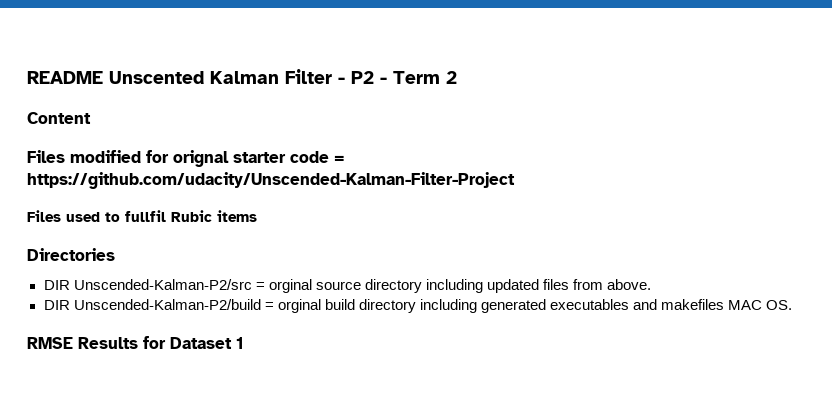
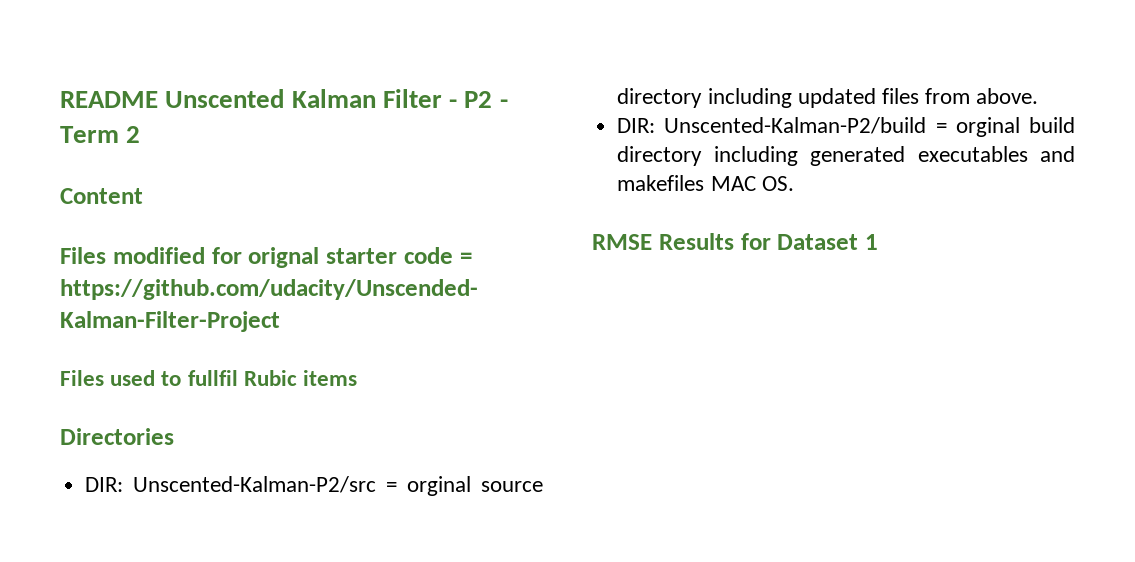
- DIR Unscended-Kalman-P2/src = orginal source directory including updated files from above.
+ DIR: Unscented-Kalman-P2/src = orginal source directory including updated files from above.
- DIR Unscended-Kalman-P2/build = orginal build directory including generated executables and makefiles MAC OS.
+ DIR: Unscented-Kalman-P2/build = orginal build directory including generated executables and makefiles MAC OS.

